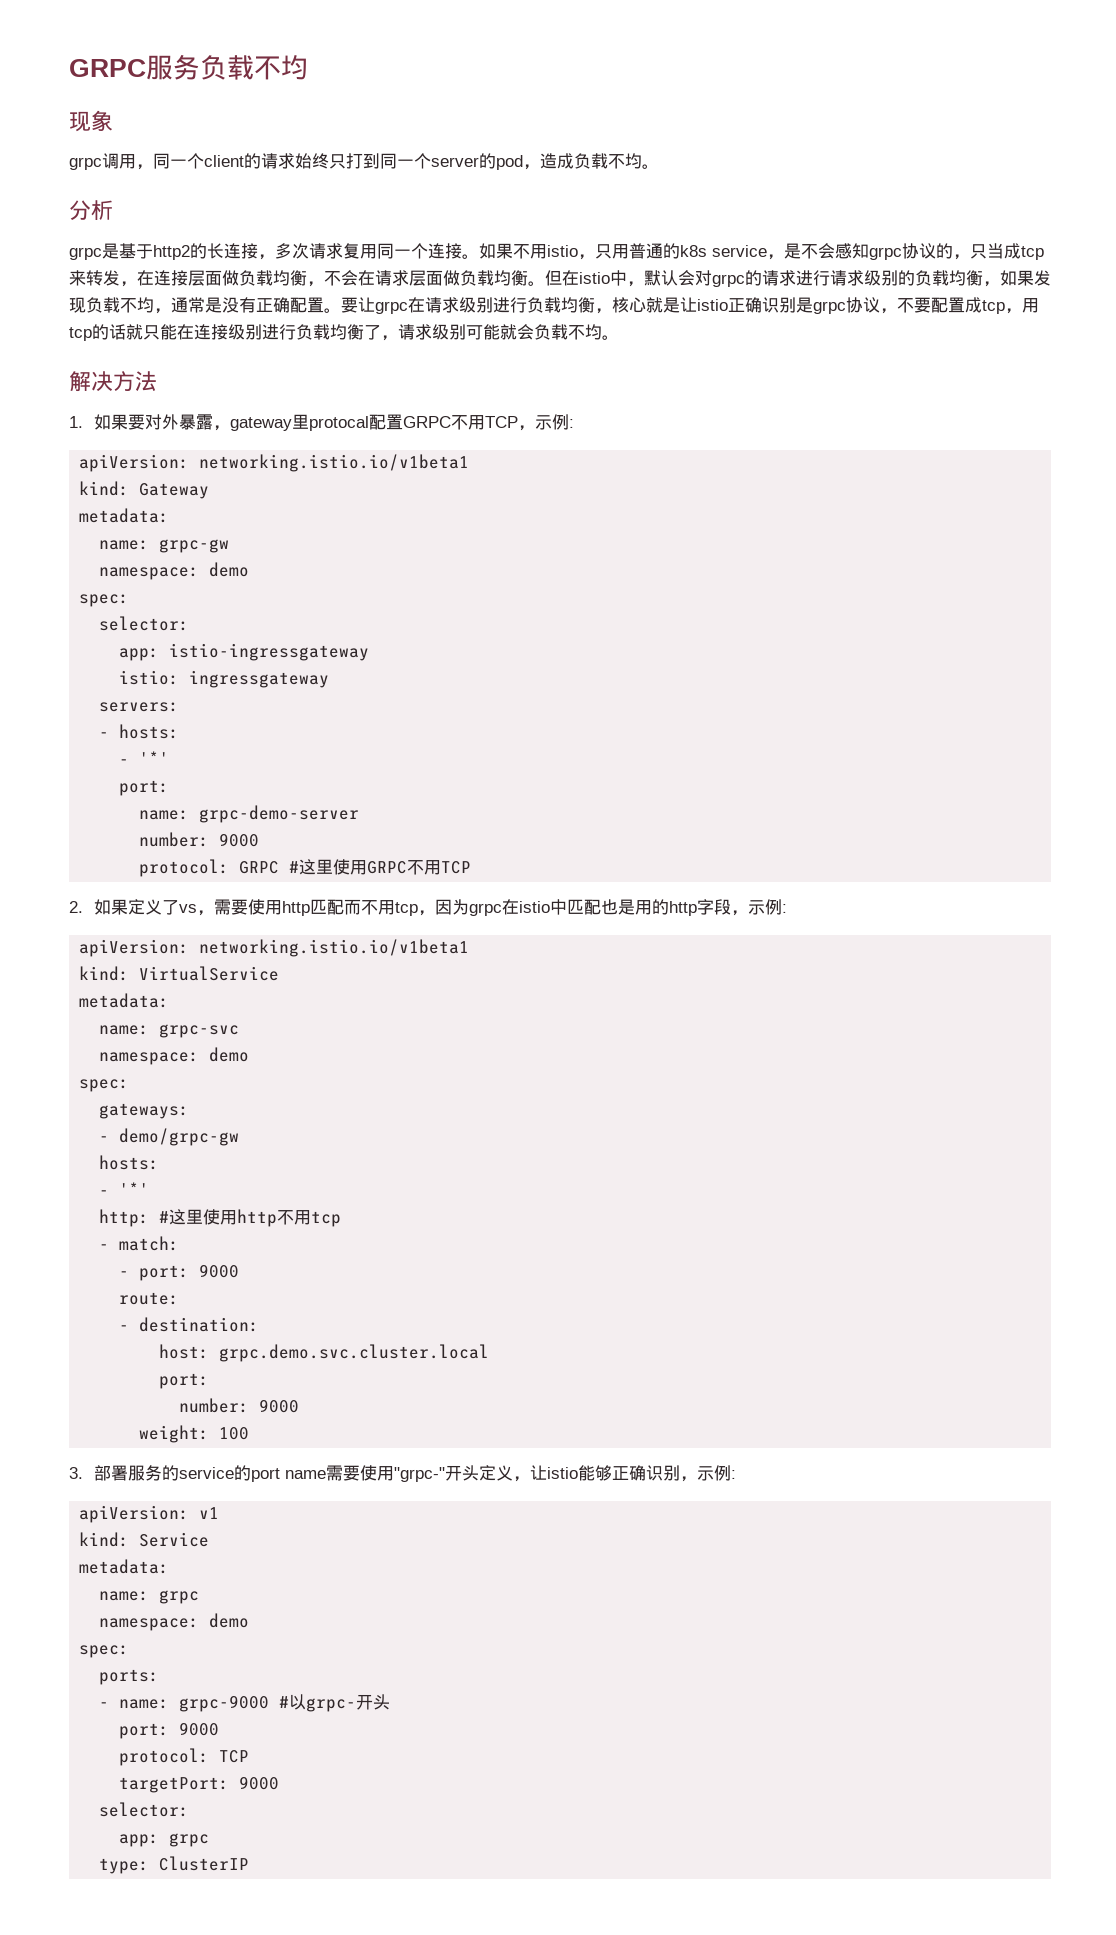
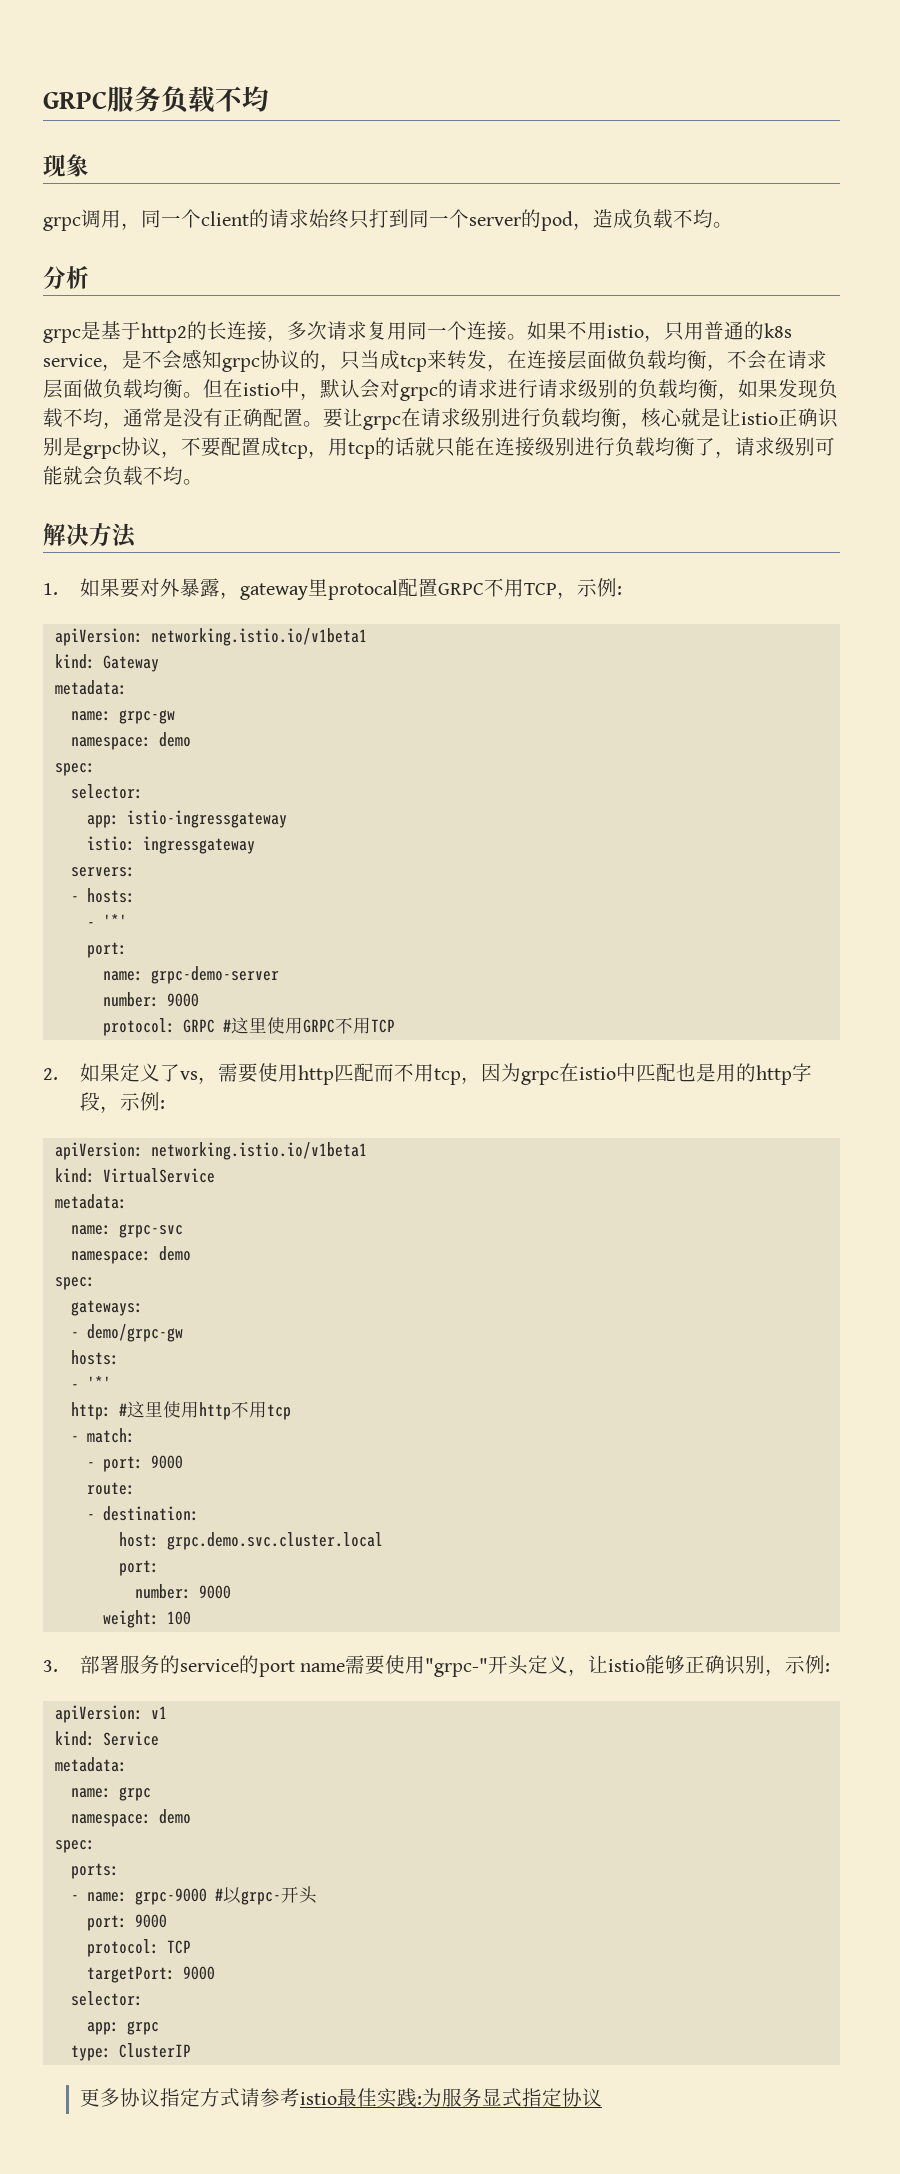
+ 更多协议指定方式请参考istio最佳实践:为服务显式指定协议

